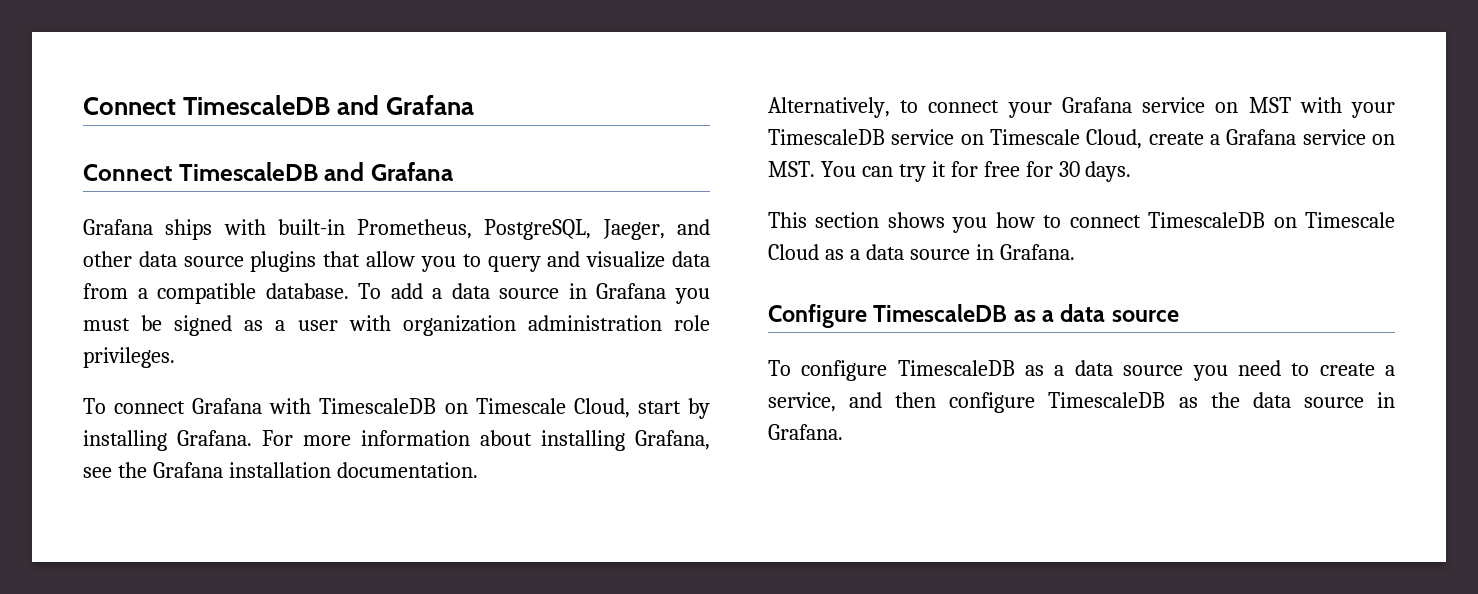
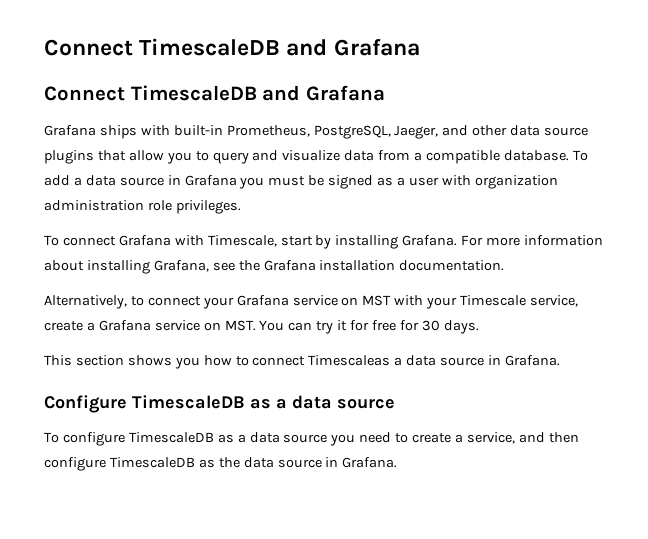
- To connect Grafana with TimescaleDB on Timescale Cloud, start by installing Grafana.
+ To connect Grafana with Timescale, start by installing Grafana.
- Alternatively, to connect your Grafana service on MST with your TimescaleDB service on Timescale Cloud, create a Grafana service on MST. You can try it for free for 30 days.
+ Alternatively, to connect your Grafana service on MST with your Timescale service, create a Grafana service on MST. You can try it for free for 30 days.
- This section shows you how to connect TimescaleDB on Timescale Cloud as a data source in Grafana.
+ This section shows you how to connect Timescaleas a data source in Grafana.

